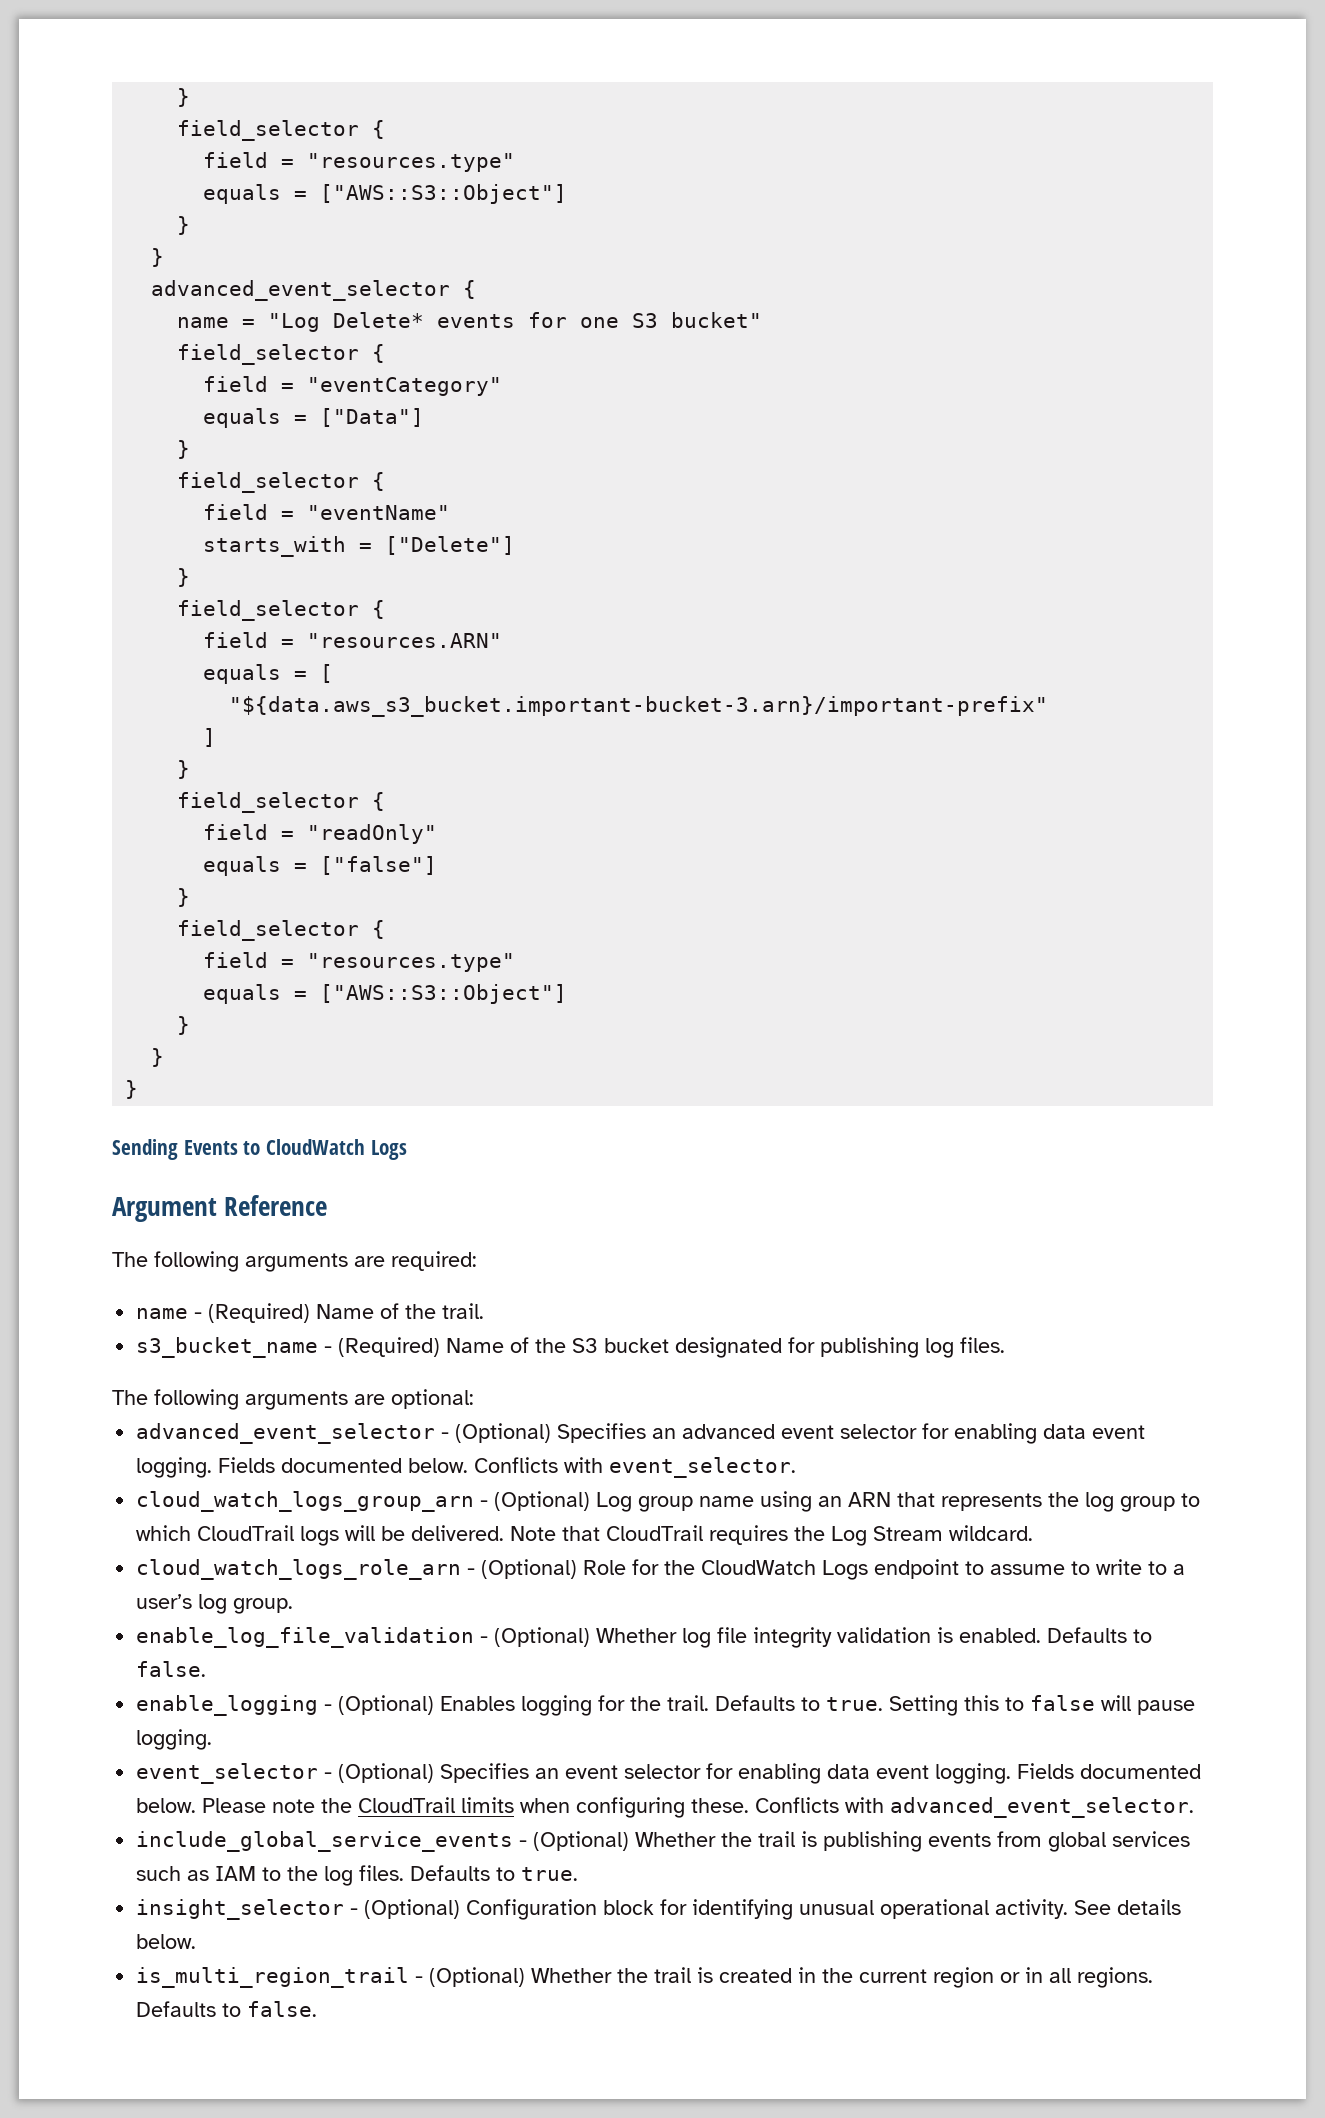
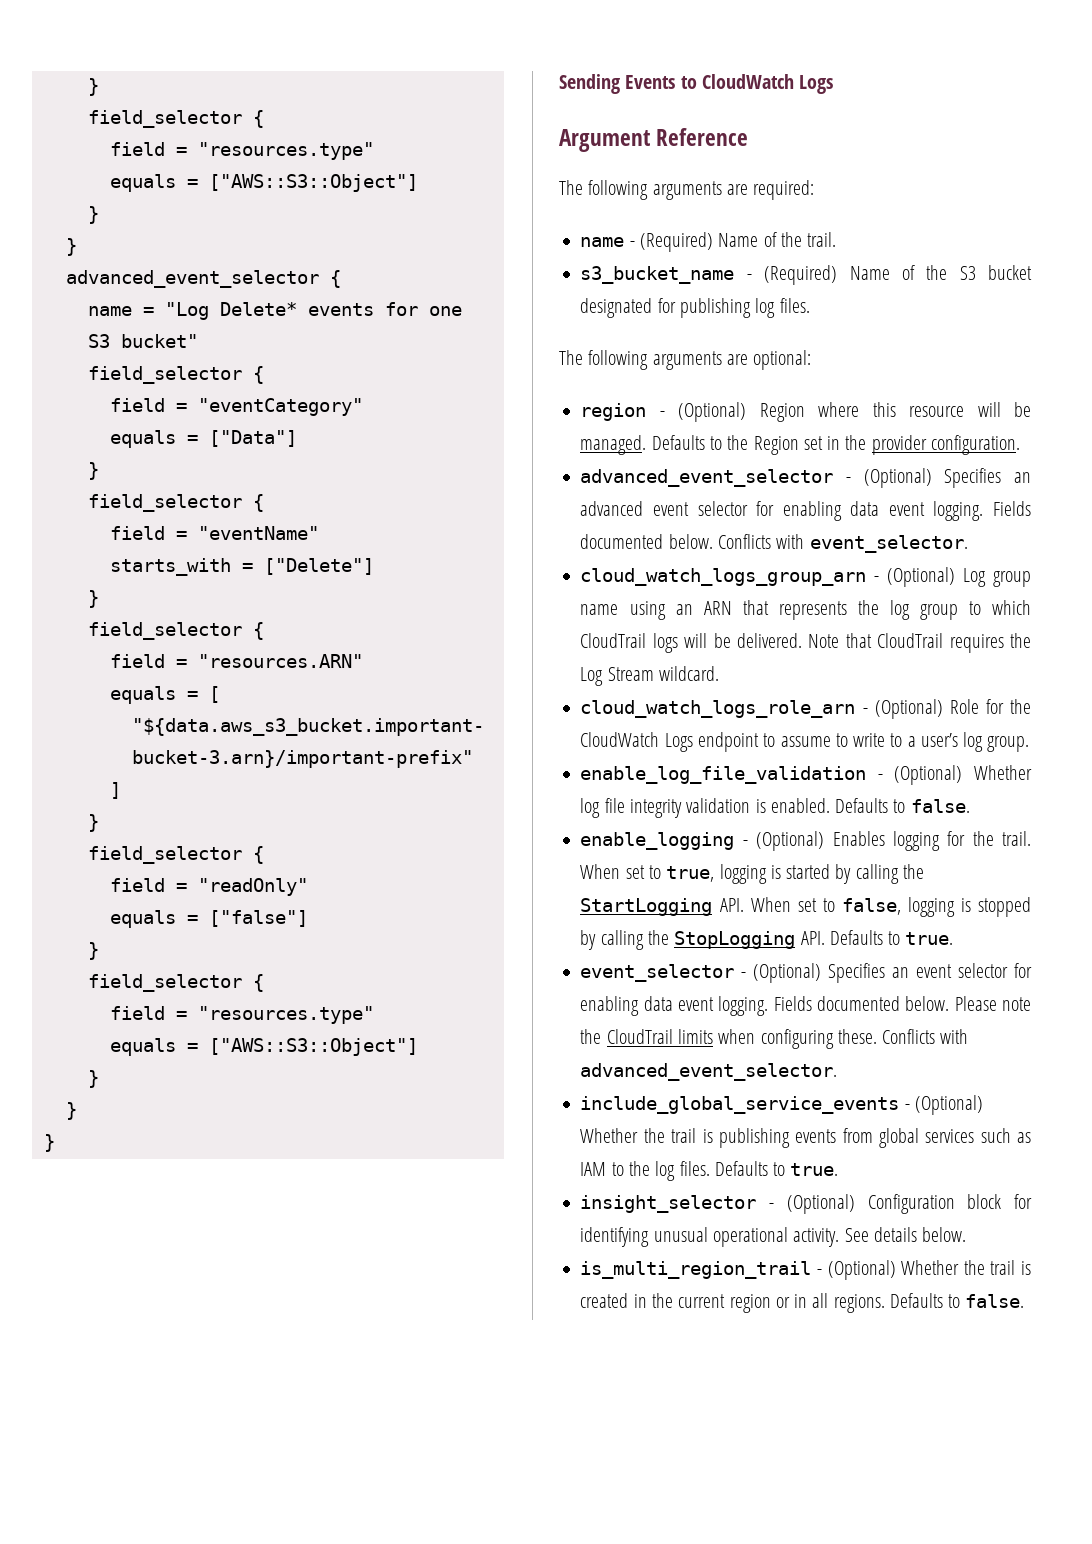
+ region - (Optional) Region where this resource will be managed. Defaults to the Region set in the provider configuration.
- Defaults to true. Setting this to false will pause logging.
+ When set to true, logging is started by calling the StartLogging API. When set to false, logging is stopped by calling the StopLogging API. Defaults to true.

